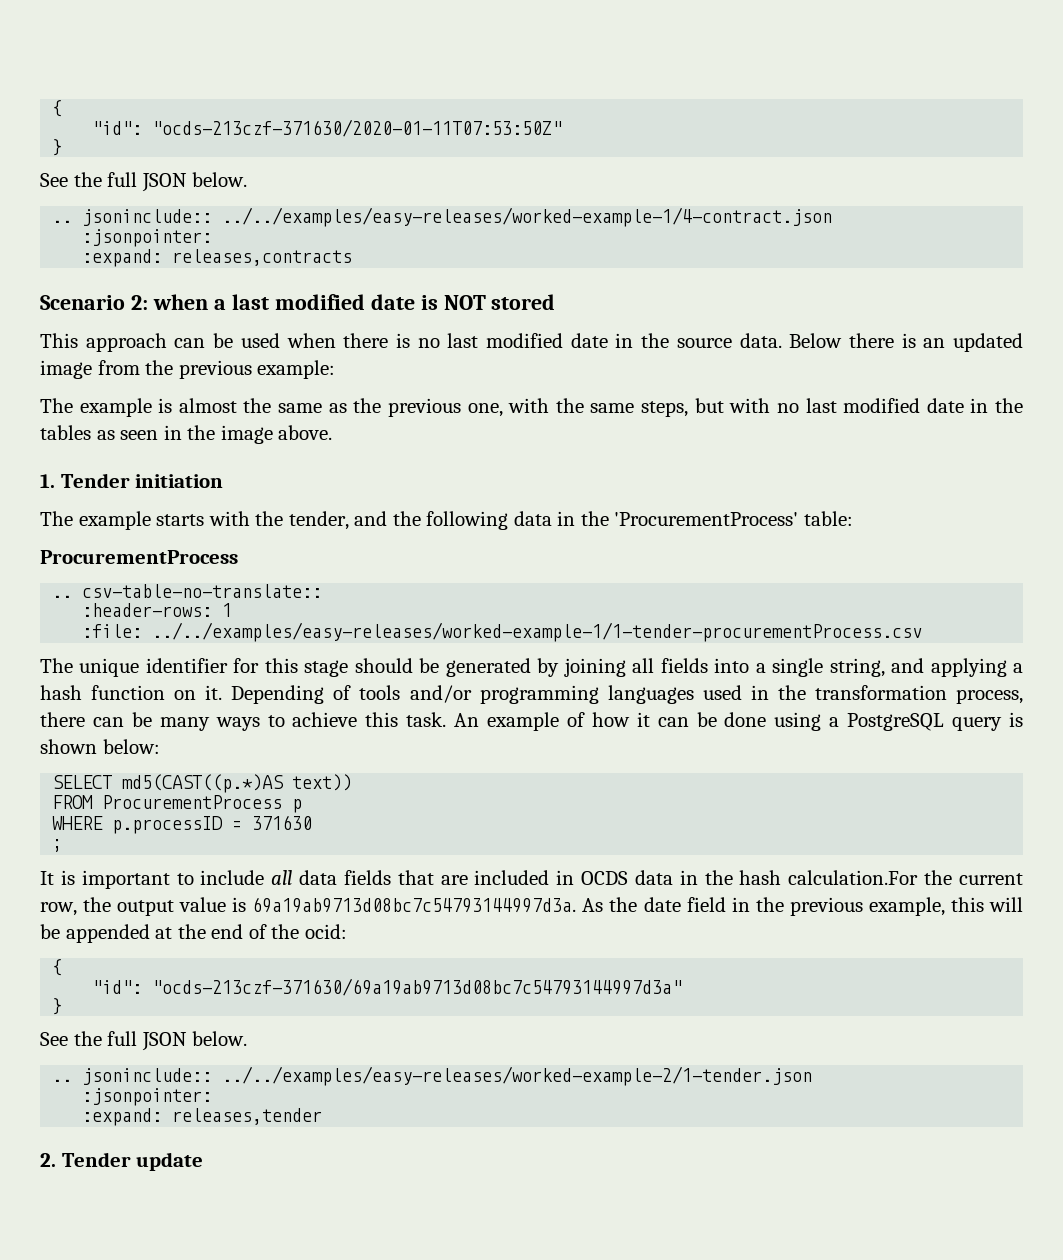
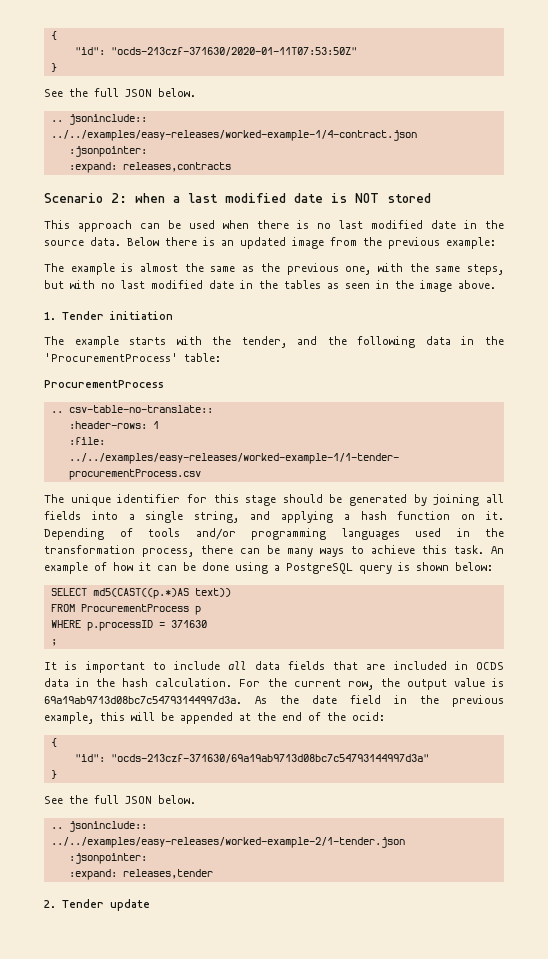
- It is important to include all data fields that are included in OCDS data in the hash calculation.For the current row, the output value is 69a19ab9713d08bc7c54793144997d3a.
+ It is important to include all data fields that are included in OCDS data in the hash calculation. For the current row, the output value is 69a19ab9713d08bc7c54793144997d3a.

